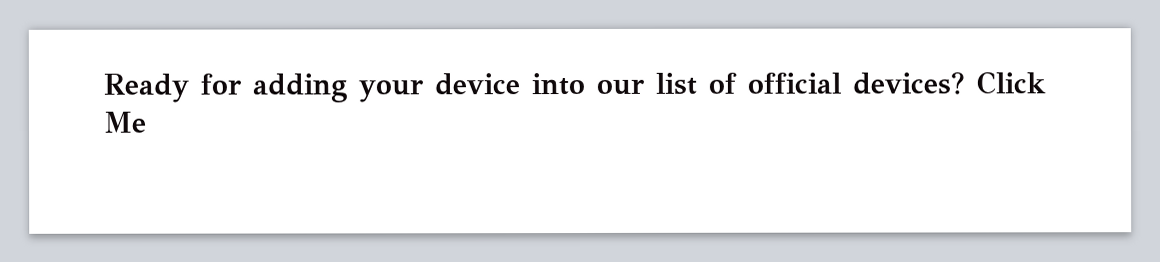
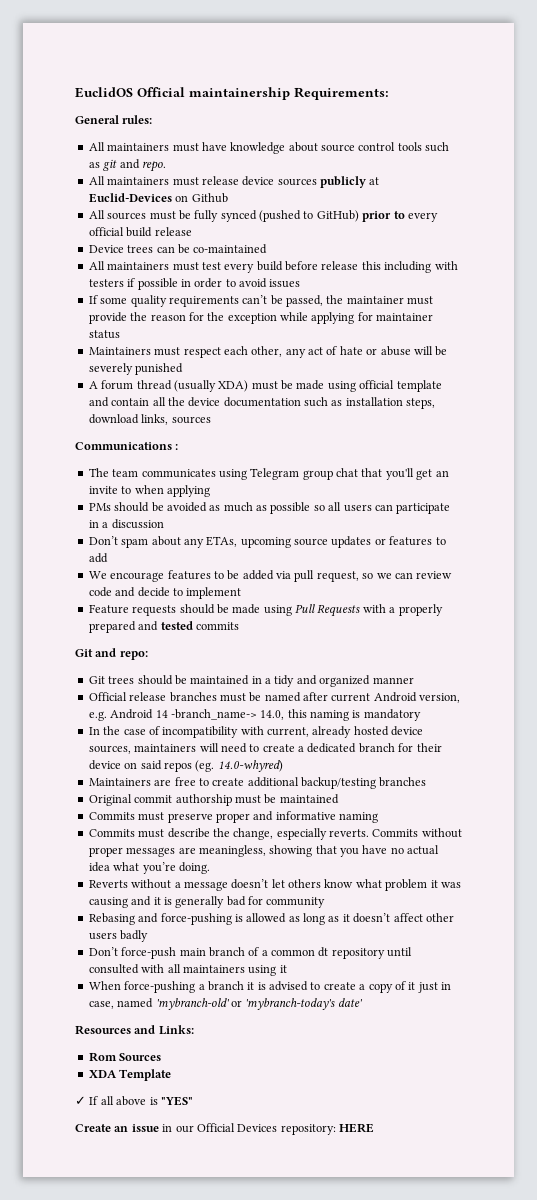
- Ready for adding your device into our list of official devices? Click Me
+ EuclidOS Official maintainership Requirements:
+ General rules:
+ All maintainers must have knowledge about source control tools such as git and repo.
+ All maintainers must release device sources publicly at Euclid-Devices on Github
+ All sources must be fully synced (pushed to GitHub) prior to every official build release
+ Device trees can be co-maintained
+ All maintainers must test every build before release this including with testers if possible in order to avoid issues
+ If some quality requirements can’t be passed, the maintainer must provide the reason for the exception while applying for maintainer status
+ Maintainers must respect each other, any act of hate or abuse will be severely punished
+ A forum thread (usually XDA) must be made using official template and contain all the device documentation such as installation steps, download links, sources
+ Communications :
+ The team communicates using Telegram group chat that you'll get an invite to when applying
+ PMs should be avoided as much as possible so all users can participate in a discussion
+ Don’t spam about any ETAs, upcoming source updates or features to add
+ We encourage features to be added via pull request, so we can review code and decide to implement
+ Feature requests should be made using Pull Requests with a properly prepared and tested commits
+ Git and repo:
+ Git trees should be maintained in a tidy and organized manner
+ Official release branches must be named after current Android version, e.g. Android 14 -branch_name-> 14.0, this naming is mandatory
+ In the case of incompatibility with current, already hosted device sources, maintainers will need to create a dedicated branch for their device on said repos (eg. 14.0-whyred)
+ Maintainers are free to create additional backup/testing branches
+ Original commit authorship must be maintained
+ Commits must preserve proper and informative naming
+ Commits must describe the change, especially reverts. Commits without proper messages are meaningless, showing that you have no actual idea what you’re doing.
+ Reverts without a message doesn’t let others know what problem it was causing and it is generally bad for community
+ Rebasing and force-pushing is allowed as long as it doesn’t affect other users badly
+ Don’t force-push main branch of a common dt repository until consulted with all maintainers using it
+ When force-pushing a branch it is advised to create a copy of it just in case, named 'mybranch-old' or 'mybranch-today's date'
+ Resources and Links:
+ Rom Sources
+ XDA Template
+ ✓ If all above is "YES"
+ Create an issue in our Official Devices repository: HERE

